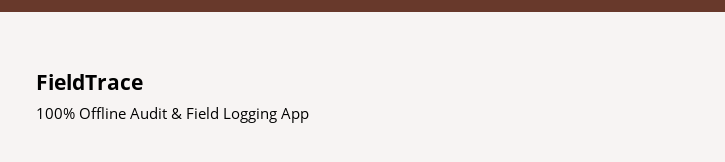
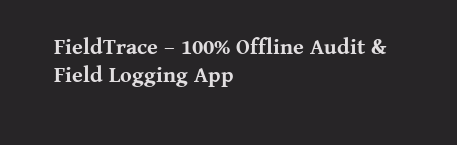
- FieldTrace
- 100% Offline Audit & Field Logging App
+ FieldTrace – 100% Offline Audit & Field Logging App

